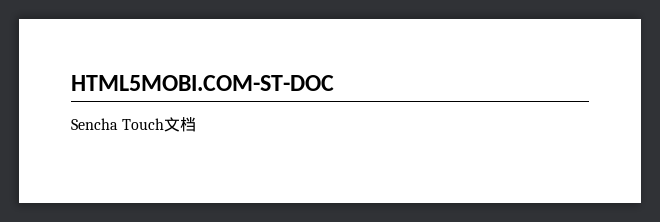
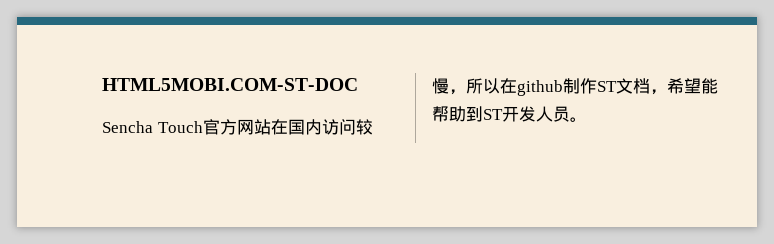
- Sencha Touch文档
+ Sencha Touch官方网站在国内访问较慢，所以在github制作ST文档，希望能帮助到ST开发人员。

